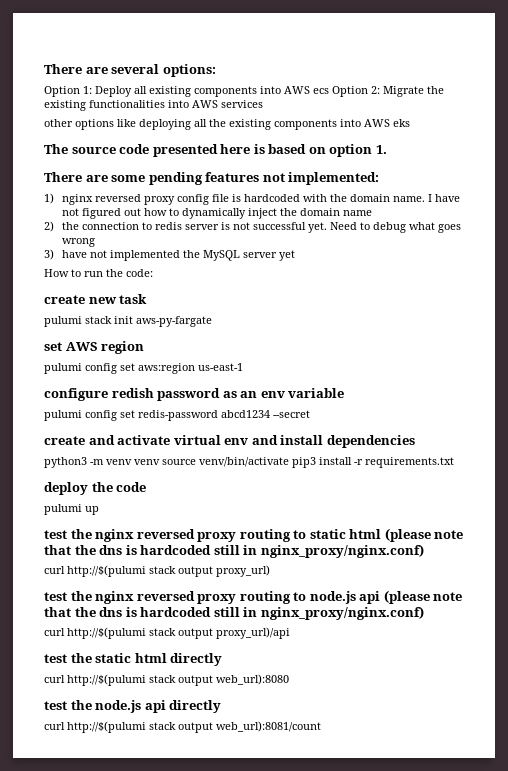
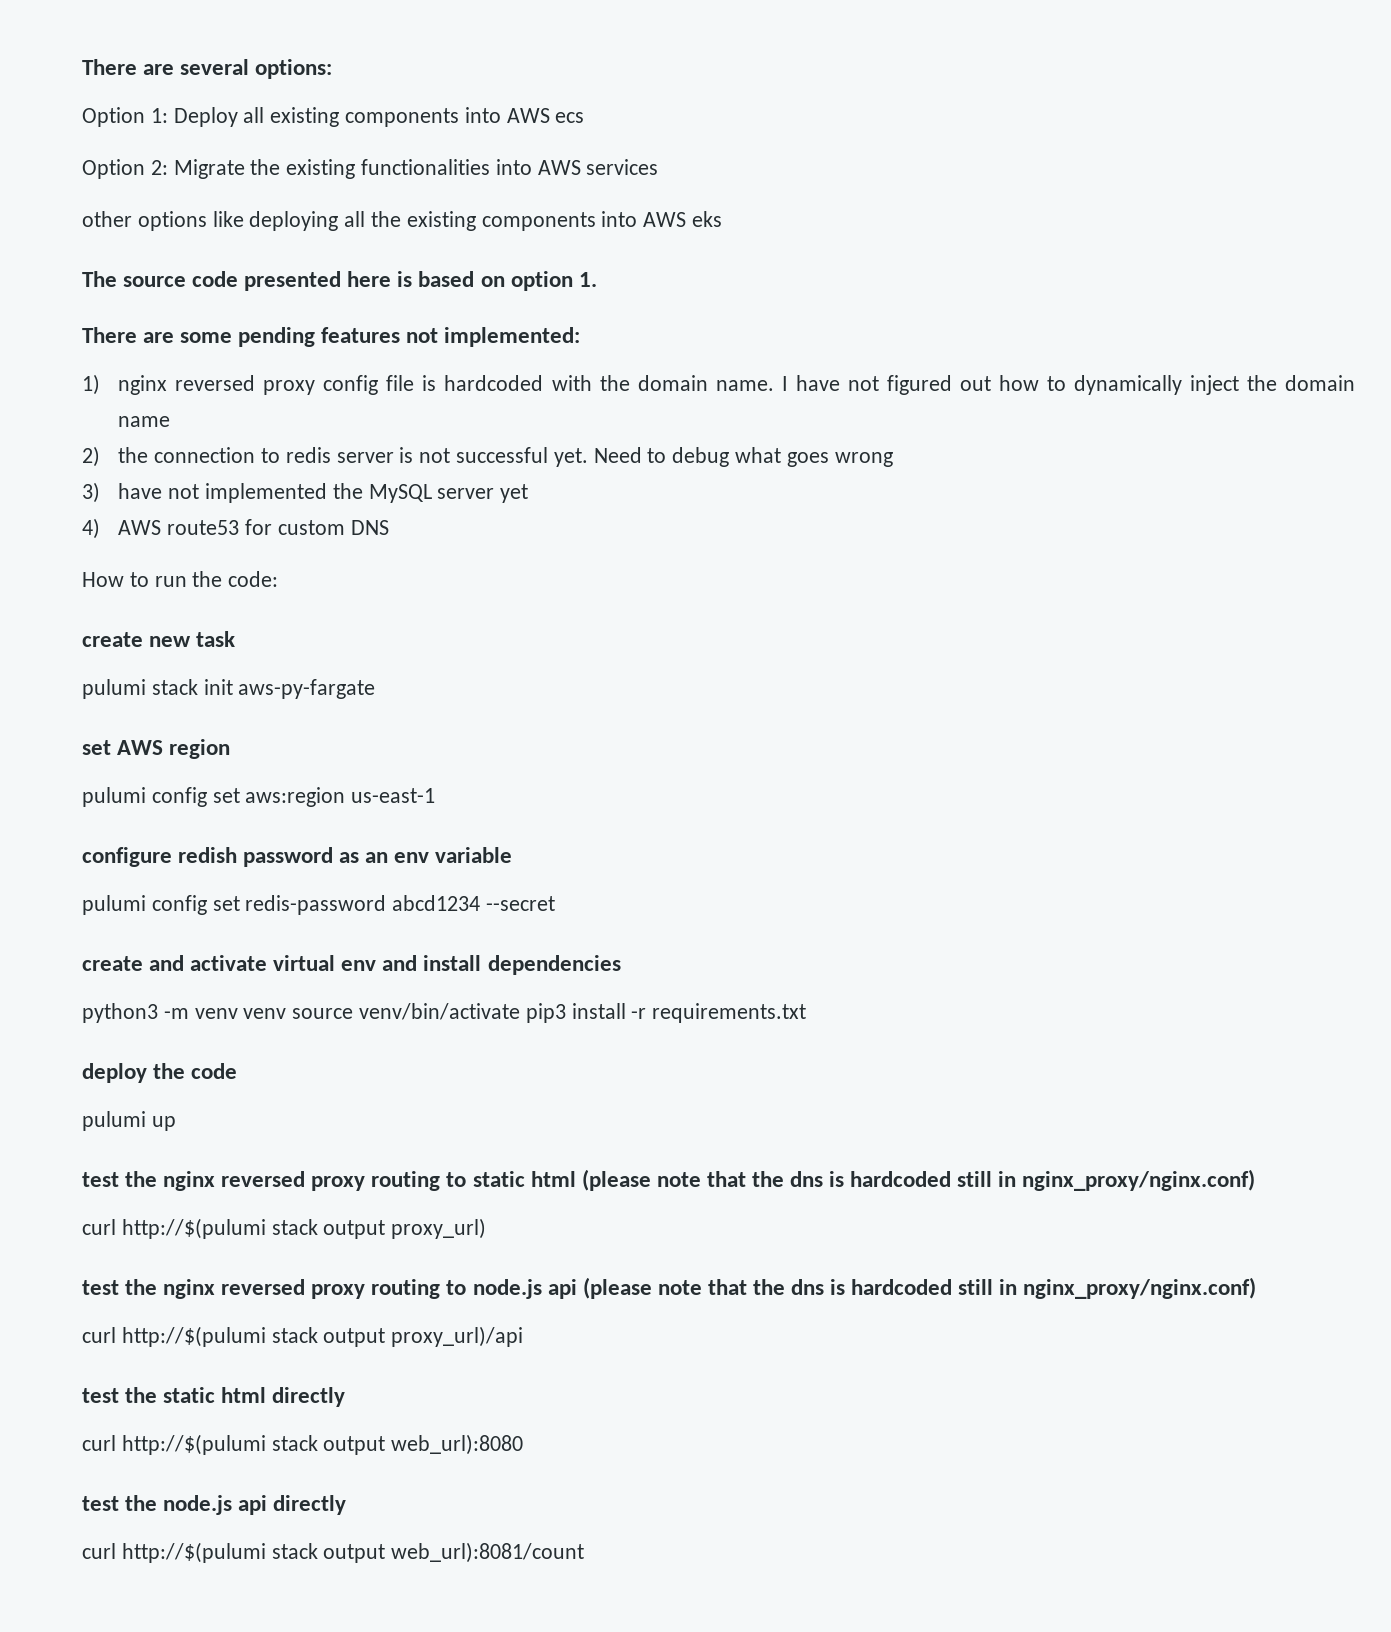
- Option 1: Deploy all existing components into AWS ecs Option 2: Migrate the existing functionalities into AWS services
+ Option 1: Deploy all existing components into AWS ecs
+ Option 2: Migrate the existing functionalities into AWS services
+ 4) AWS route53 for custom DNS

